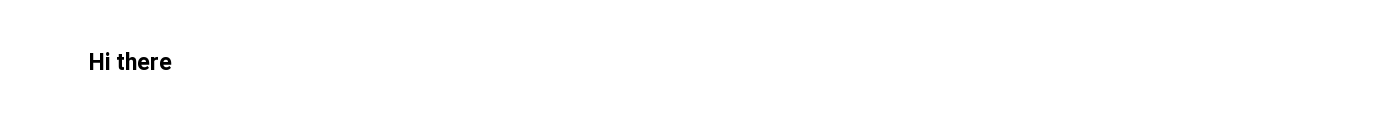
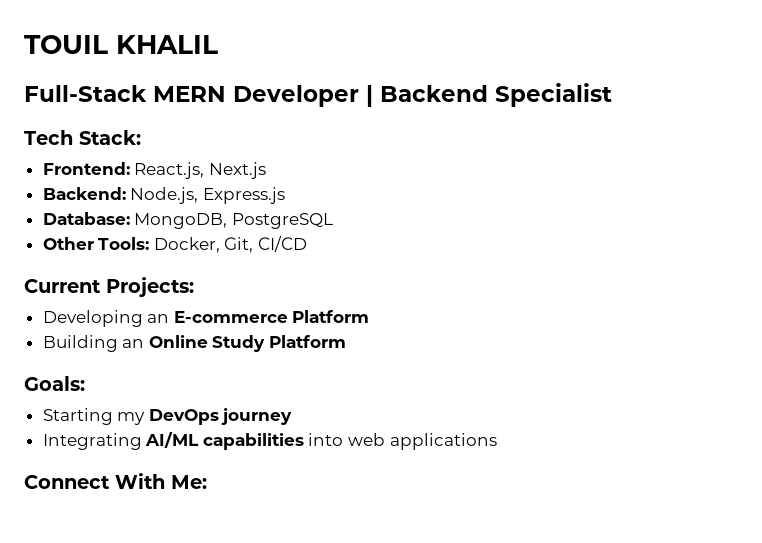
- Hi there
+ TOUIL KHALIL
+ Full-Stack MERN Developer | Backend Specialist
+ Tech Stack:
+ Frontend: React.js, Next.js
+ Backend: Node.js, Express.js
+ Database: MongoDB, PostgreSQL
+ Other Tools: Docker, Git, CI/CD
+ Current Projects:
+ Developing an E-commerce Platform
+ Building an Online Study Platform
+ Goals:
+ Starting my DevOps journey
+ Integrating AI/ML capabilities into web applications
+ Connect With Me:

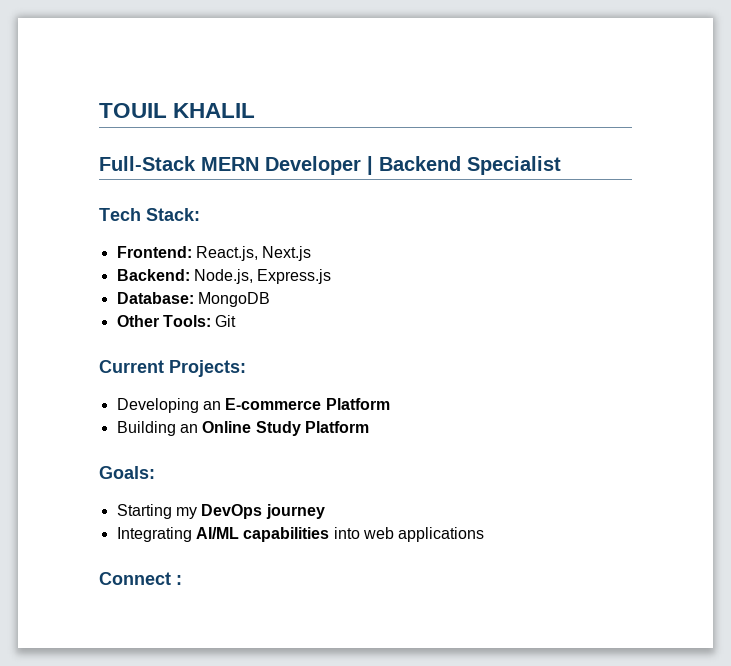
- Database: MongoDB, PostgreSQL
+ Database: MongoDB
- Other Tools: Docker, Git, CI/CD
+ Other Tools: Git
- Connect With Me:
+ Connect :

